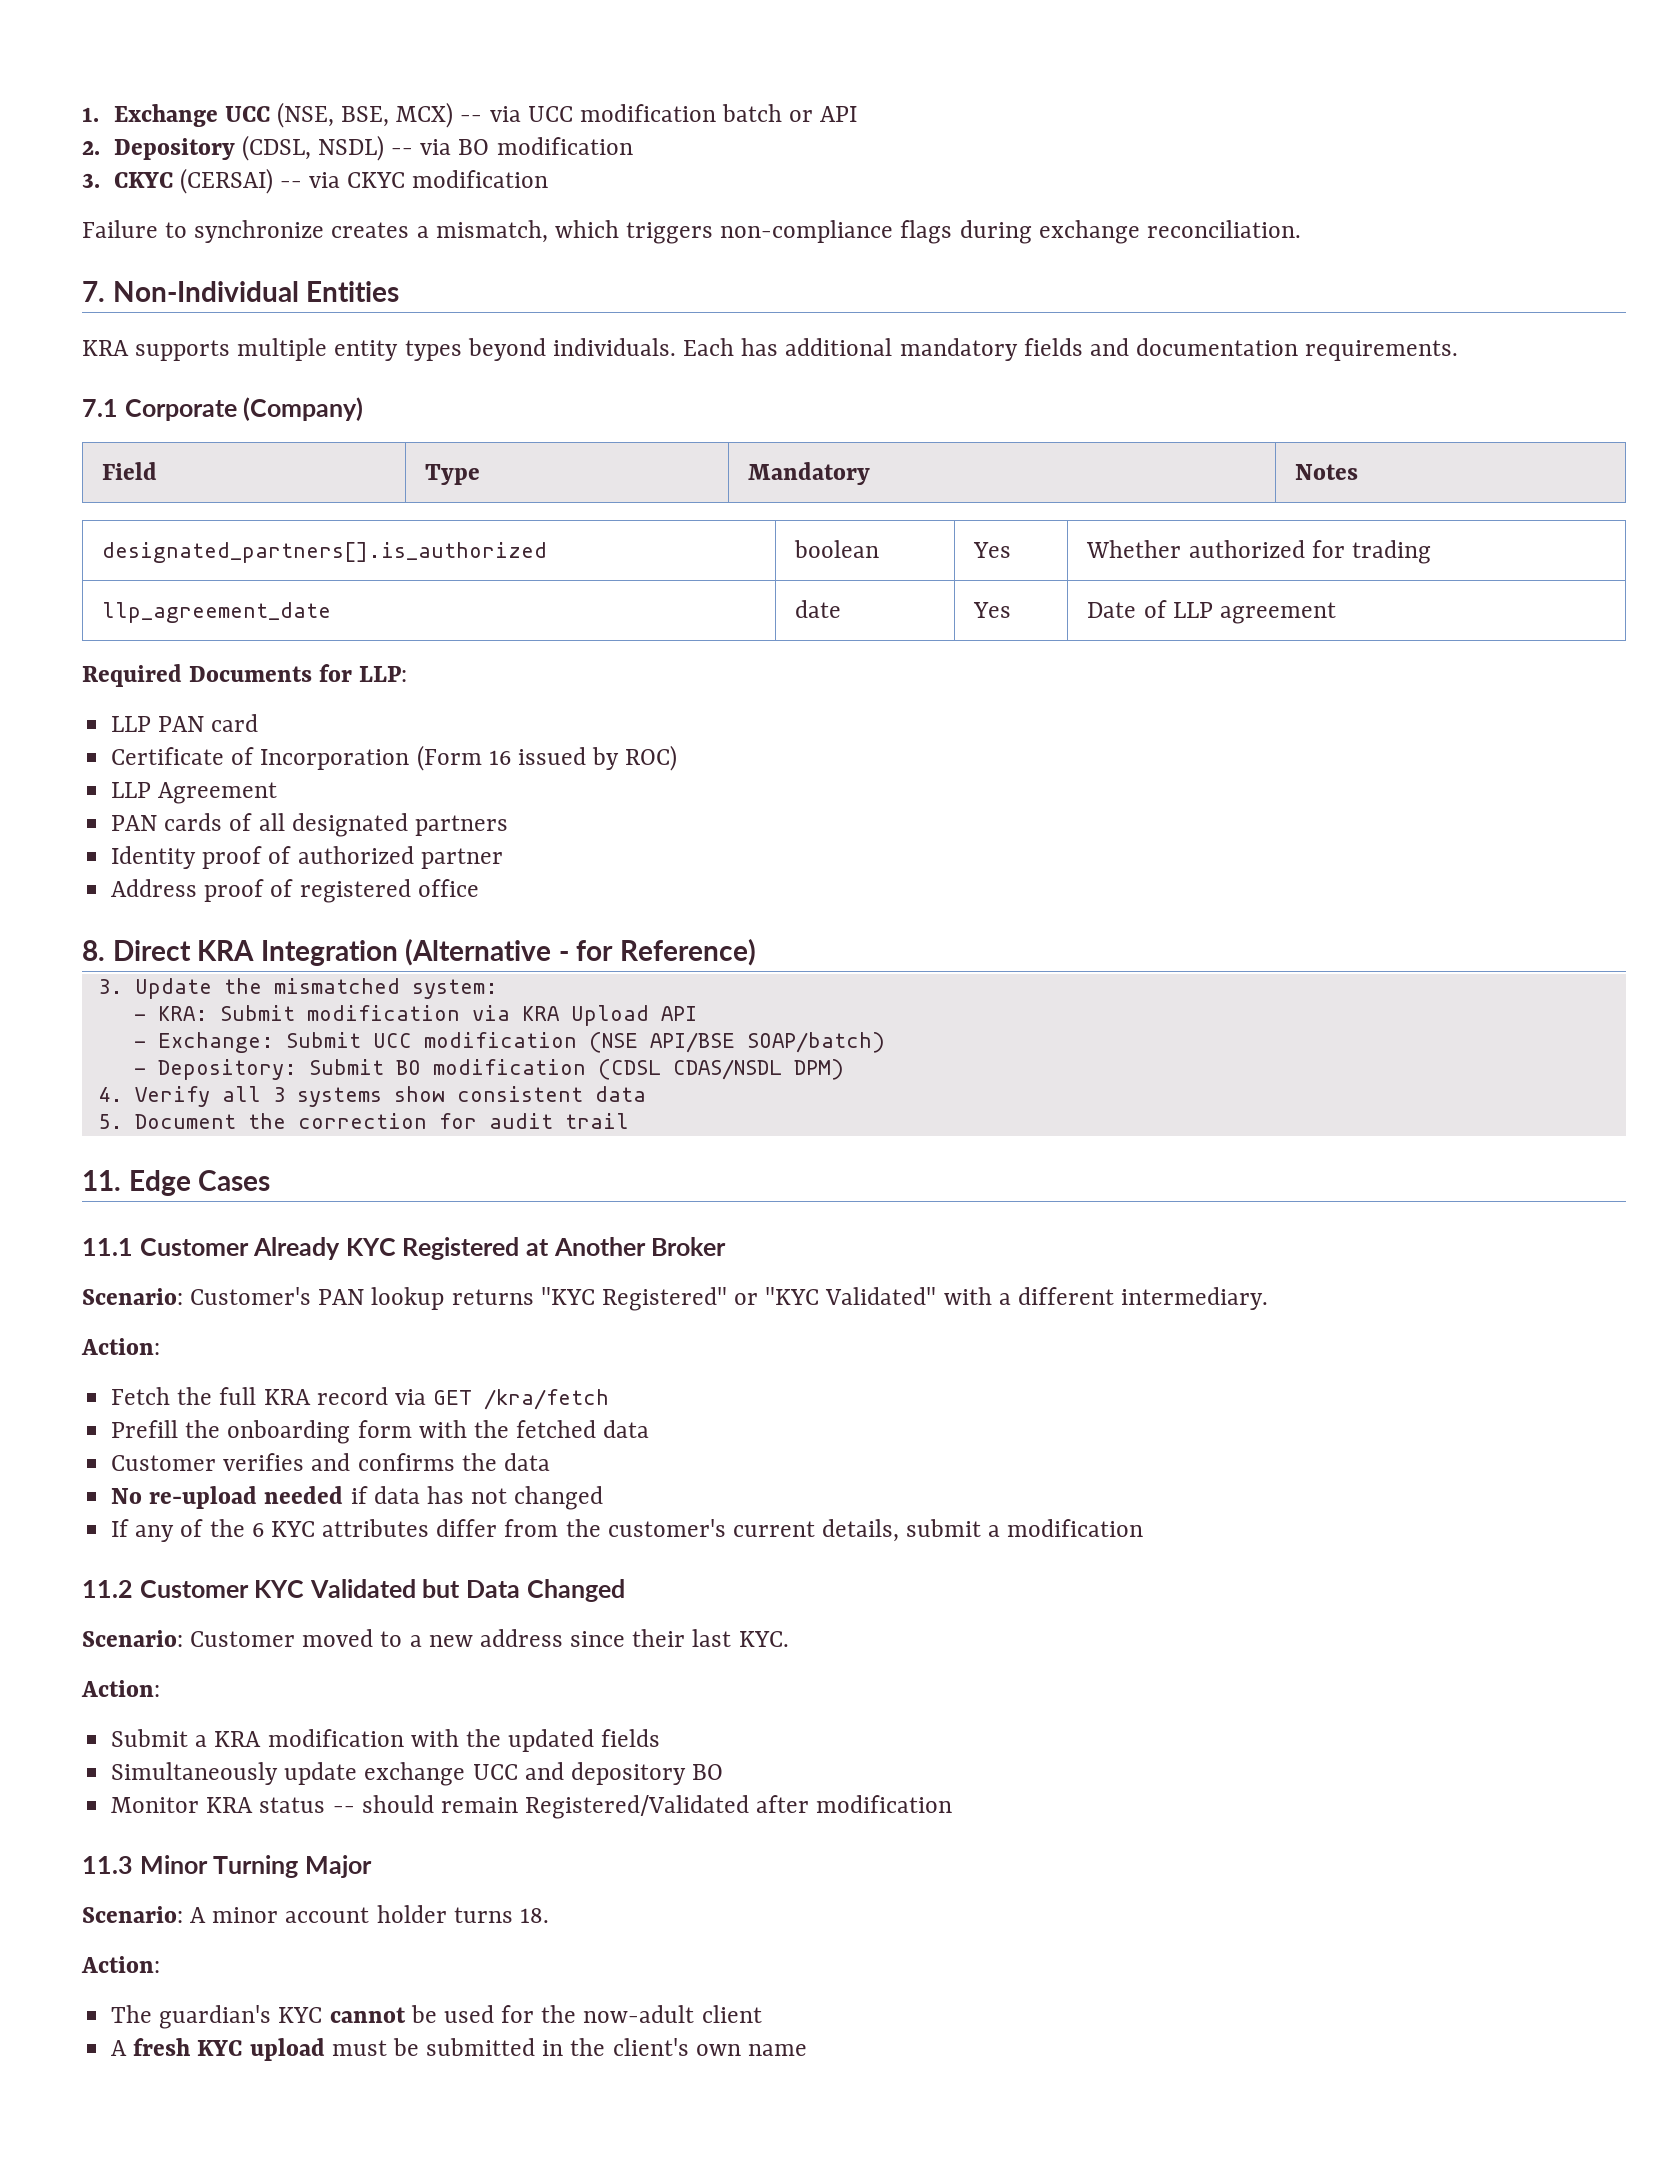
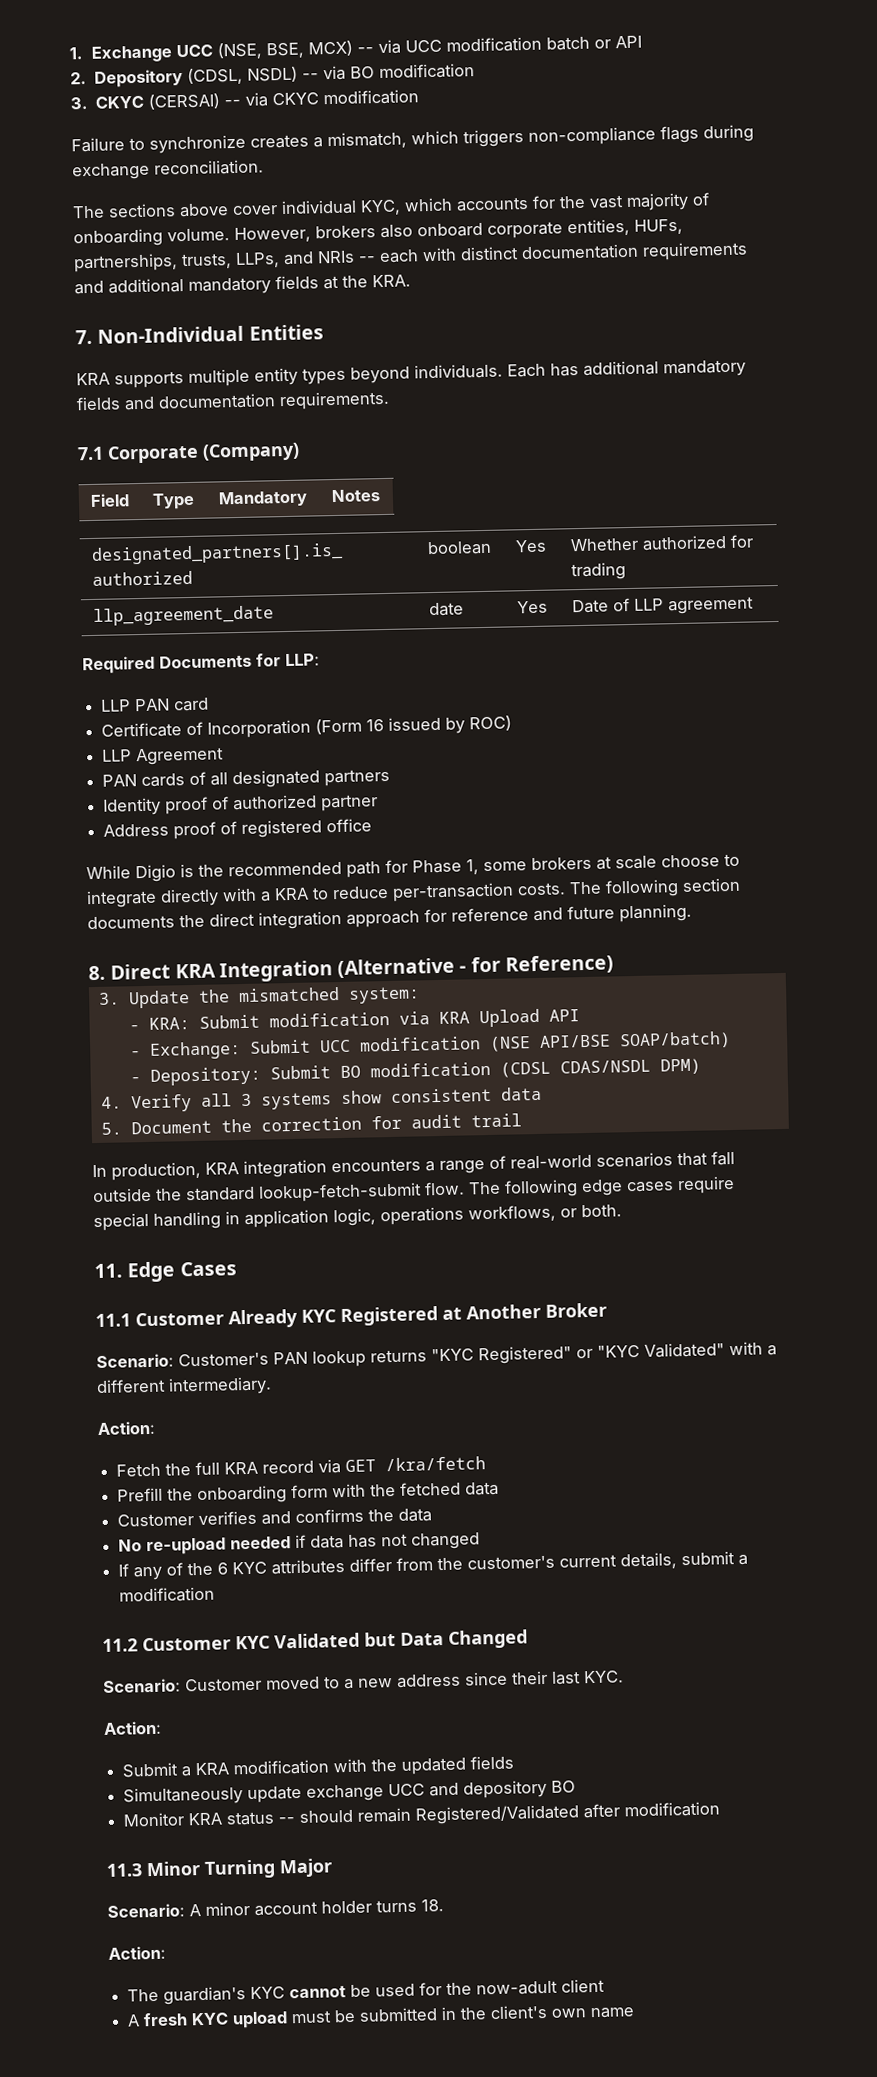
+ The sections above cover individual KYC, which accounts for the vast majority of onboarding volume. However, brokers also onboard corporate entities, HUFs, partnerships, trusts, LLPs, and NRIs -- each with distinct documentation requirements and additional mandatory fields at the KRA.
+ While Digio is the recommended path for Phase 1, some brokers at scale choose to integrate directly with a KRA to reduce per-transaction costs. The following section documents the direct integration approach for reference and future planning.
+ In production, KRA integration encounters a range of real-world scenarios that fall outside the standard lookup-fetch-submit flow. The following edge cases require special handling in application logic, operations workflows, or both.

